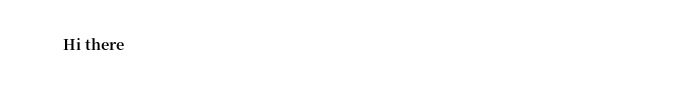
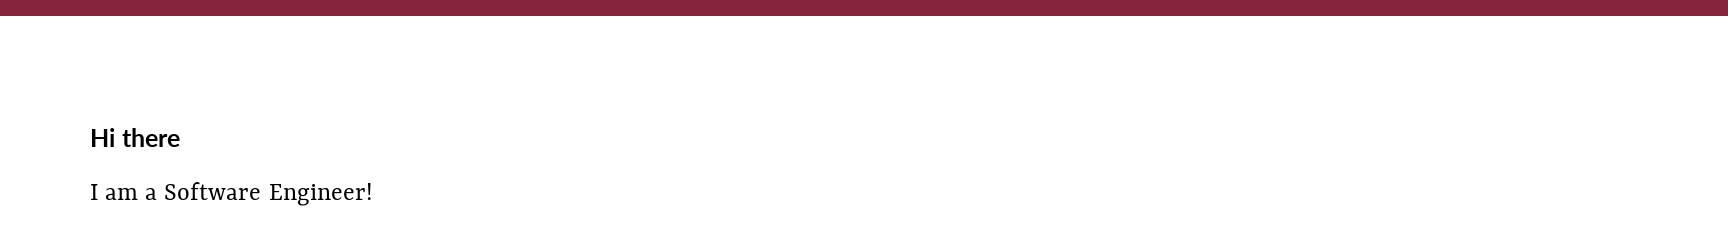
+ I am a Software Engineer!

